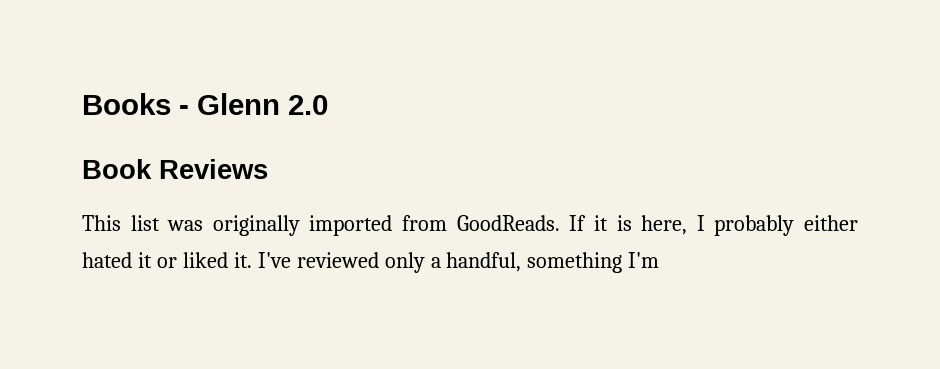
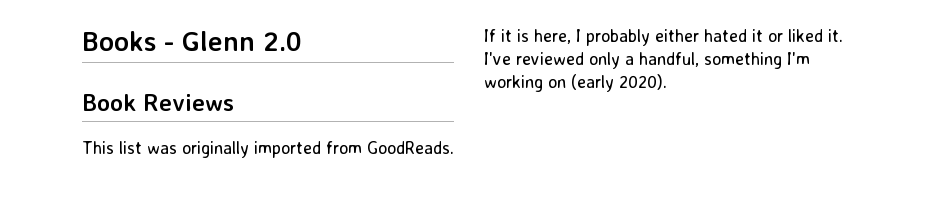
- I've reviewed only a handful, something I'm
+ I've reviewed only a handful, something I'm working on (early 2020).

